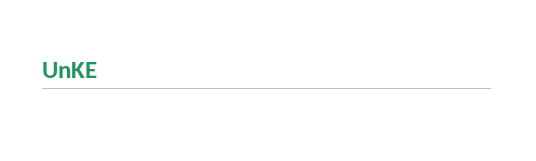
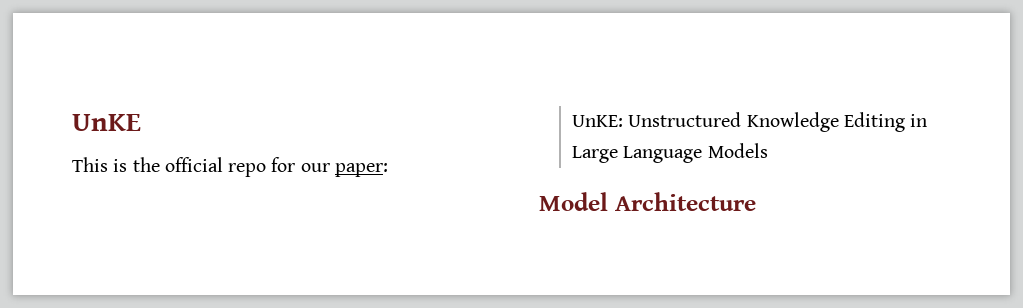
+ This is the official repo for our paper:
+ UnKE: Unstructured Knowledge Editing in Large Language Models
+ Model Architecture

